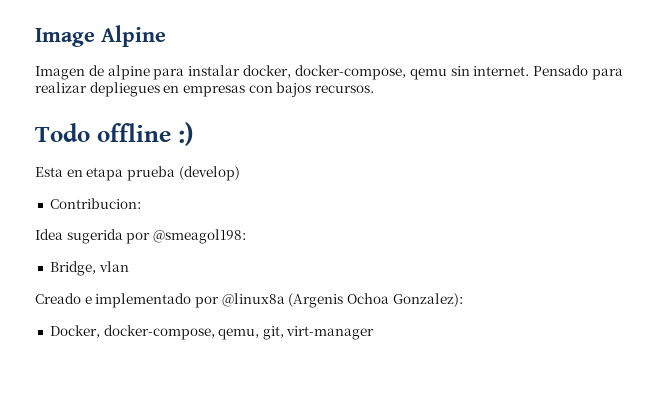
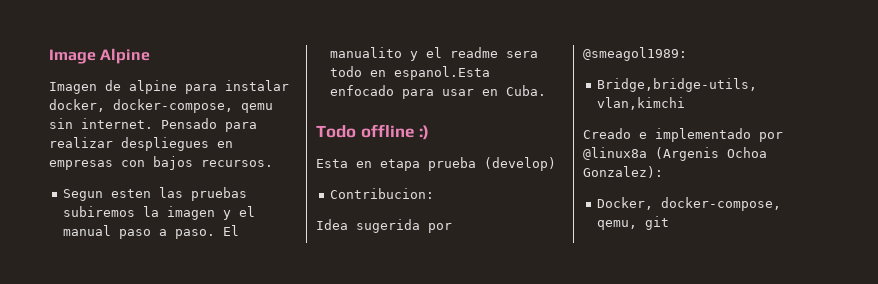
- Pensado para realizar depliegues en empresas con bajos recursos.
+ Pensado para realizar despliegues en empresas con bajos recursos.
+ Segun esten las pruebas subiremos la imagen y el manual paso a paso. El manualito y el readme sera todo en espanol.Esta enfocado para usar en Cuba.
- Idea sugerida por @smeagol198:
- Bridge, vlan
+ Idea sugerida por @smeagol1989:
+ Bridge,bridge-utils, vlan,kimchi
- Docker, docker-compose, qemu, git, virt-manager
+ Docker, docker-compose, qemu, git

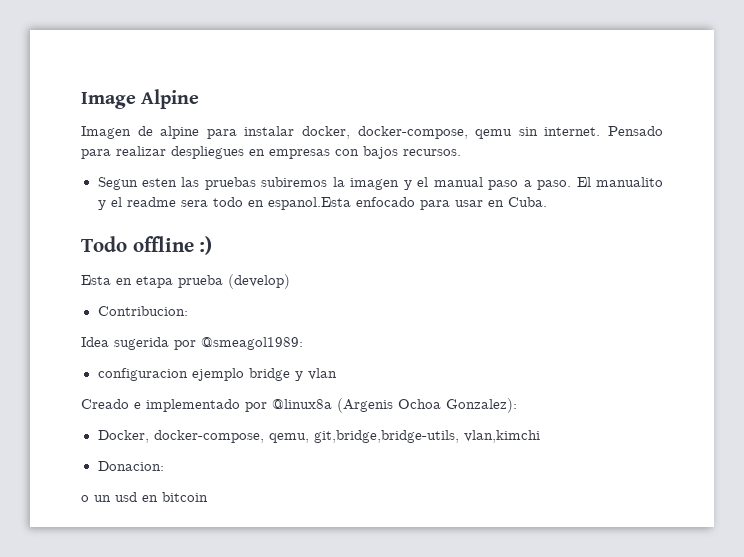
- Bridge,bridge-utils, vlan,kimchi
+ configuracion ejemplo bridge y vlan
- Docker, docker-compose, qemu, git
+ Docker, docker-compose, qemu, git,bridge,bridge-utils, vlan,kimchi
+ Donacion:
+ o un usd en bitcoin

